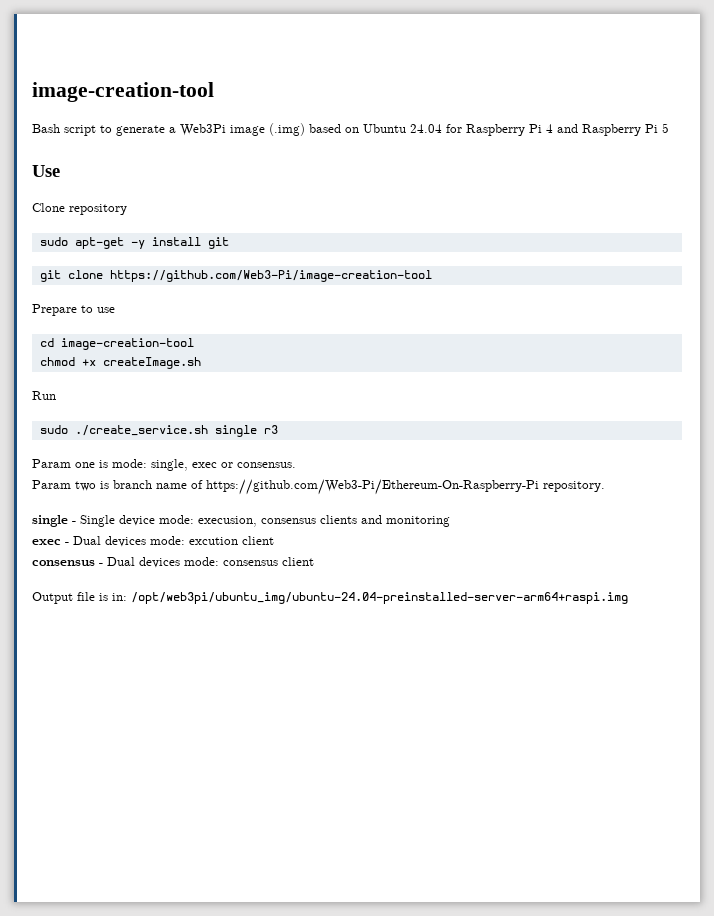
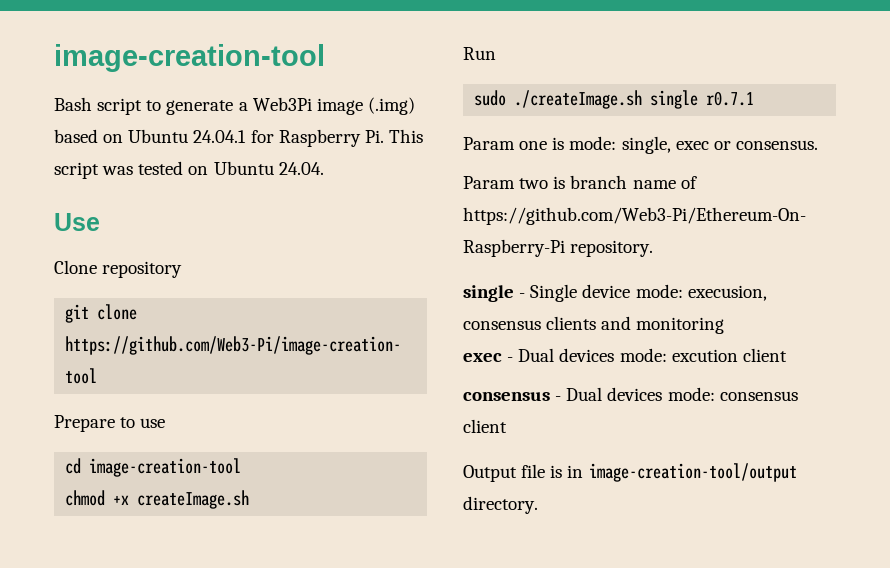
- Bash script to generate a Web3Pi image (.img) based on Ubuntu 24.04 for Raspberry Pi 4 and Raspberry Pi 5
+ Bash script to generate a Web3Pi image (.img) based on Ubuntu 24.04.1 for Raspberry Pi. This script was tested on Ubuntu 24.04.
  Use
  Clone repository
- sudo apt-get -y install git
- sudo ./create_service.sh single r3
+ sudo ./createImage.sh single r0.7.1
- Output file is in: /opt/web3pi/ubuntu_img/ubuntu-24.04-preinstalled-server-arm64+raspi.img
+ Output file is in image-creation-tool/output directory.

